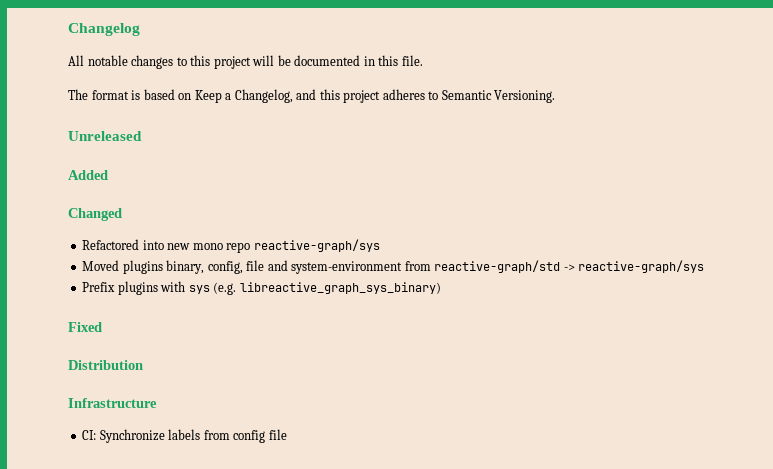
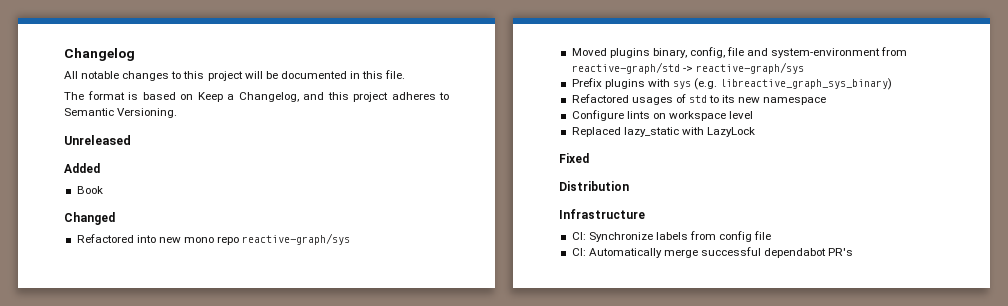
+ Book
+ Refactored usages of std to its new namespace
+ Configure lints on workspace level
+ Replaced lazy_static with LazyLock
+ CI: Automatically merge successful dependabot PR's

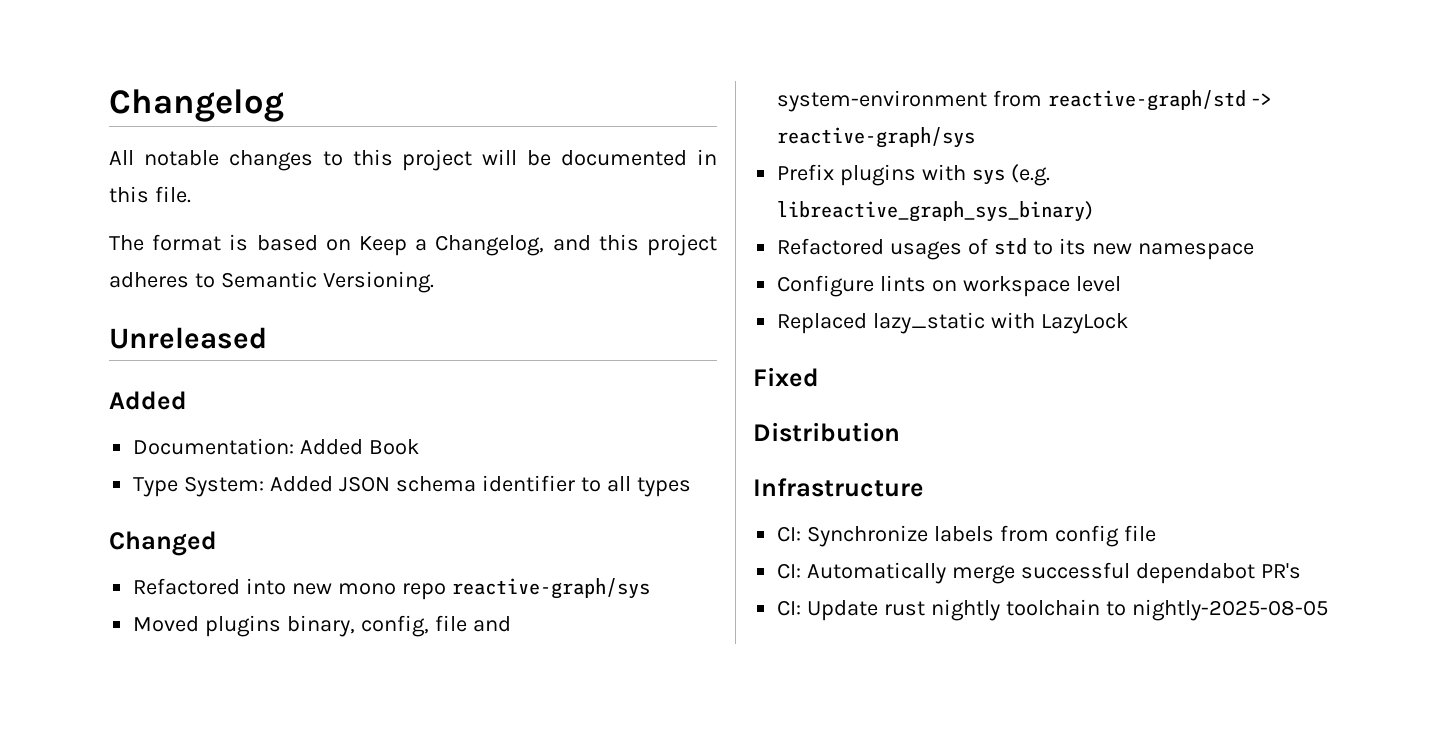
- Book
+ Documentation: Added Book
+ Type System: Added JSON schema identifier to all types
+ CI: Update rust nightly toolchain to nightly-2025-08-05

